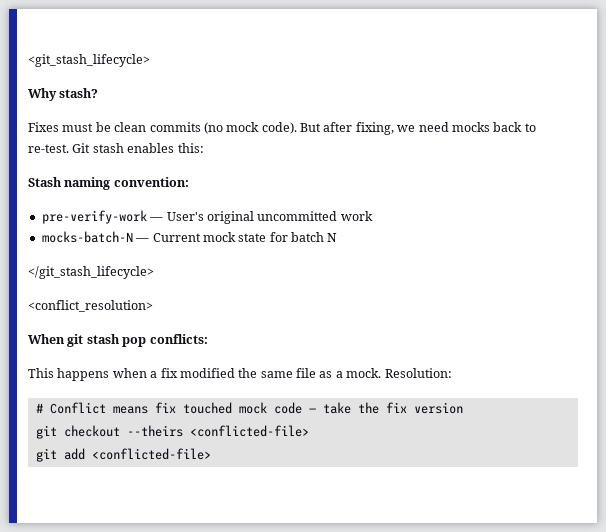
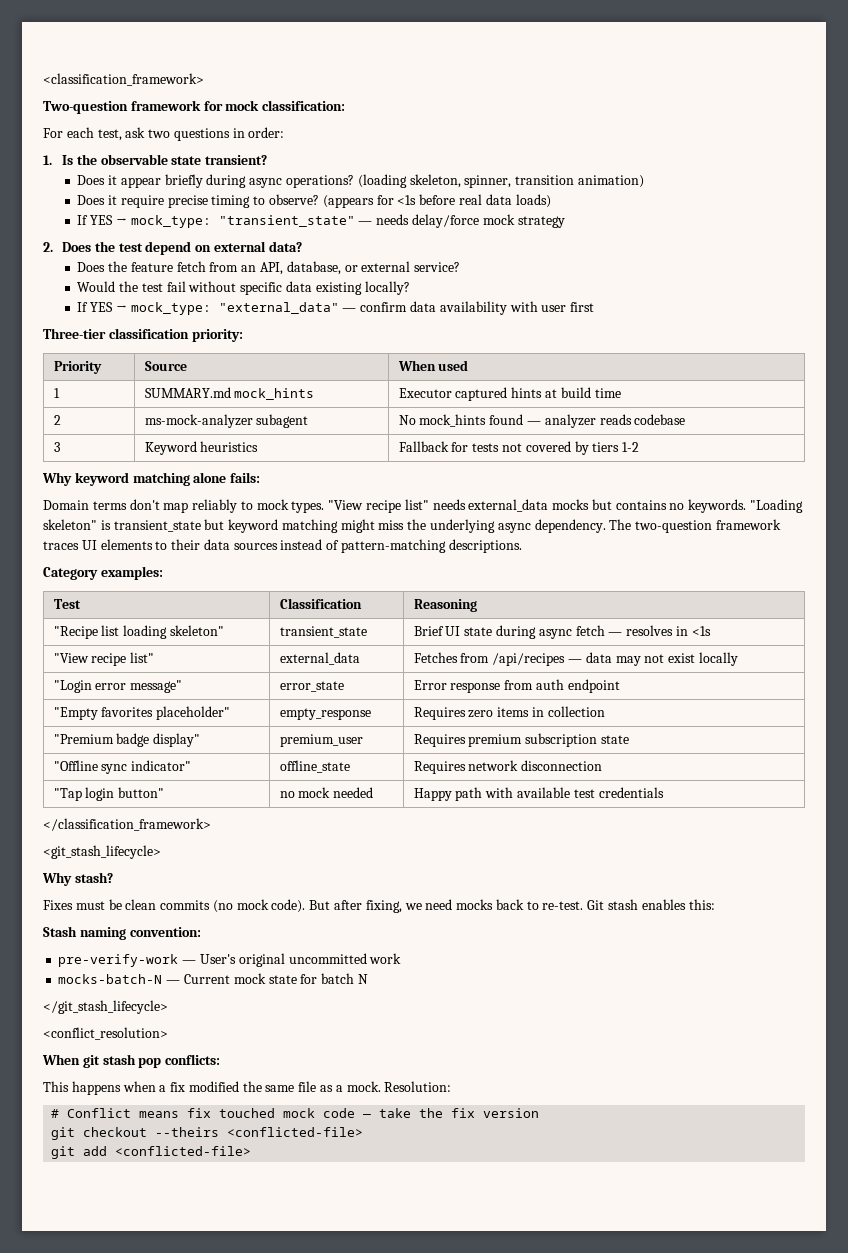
+ <classification_framework>
+ Two-question framework for mock classification:
+ For each test, ask two questions in order:
+ 1. Is the observable state transient?
+ Does it appear briefly during async operations? (loading skeleton, spinner, transition animation)
+ Does it require precise timing to observe? (appears for <1s before real data loads)
+ If YES → mock_type: "transient_state" — needs delay/force mock strategy
+ 2. Does the test depend on external data?
+ Does the feature fetch from an API, database, or external service?
+ Would the test fail without specific data existing locally?
+ If YES → mock_type: "external_data" — confirm data availability with user first
+ Three-tier classification priority:
+ Priority | Source | When used
+ 1 | SUMMARY.md mock_hints | Executor captured hints at build time
+ 2 | ms-mock-analyzer subagent | No mock_hints found — analyzer reads codebase
+ 3 | Keyword heuristics | Fallback for tests not covered by tiers 1-2
+ Why keyword matching alone fails:
+ Domain terms don't map reliably to mock types. "View recipe list" needs external_data mocks but contains no keywords. "Loading skeleton" is transient_state but keyword matching might miss the underlying async dependency. The two-question framework traces UI elements to their data sources instead of pattern-matching descriptions.
+ Category examples:
+ Test | Classification | Reasoning
+ "Recipe list loading skeleton" | transient_state | Brief UI state during async fetch — resolves in <1s
+ "View recipe list" | external_data | Fetches from /api/recipes — data may not exist locally
+ "Login error message" | error_state | Error response from auth endpoint
+ "Empty favorites placeholder" | empty_response | Requires zero items in collection
+ "Premium badge display" | premium_user | Requires premium subscription state
+ "Offline sync indicator" | offline_state | Requires network disconnection
+ "Tap login button" | no mock needed | Happy path with available test credentials
+ </classification_framework>

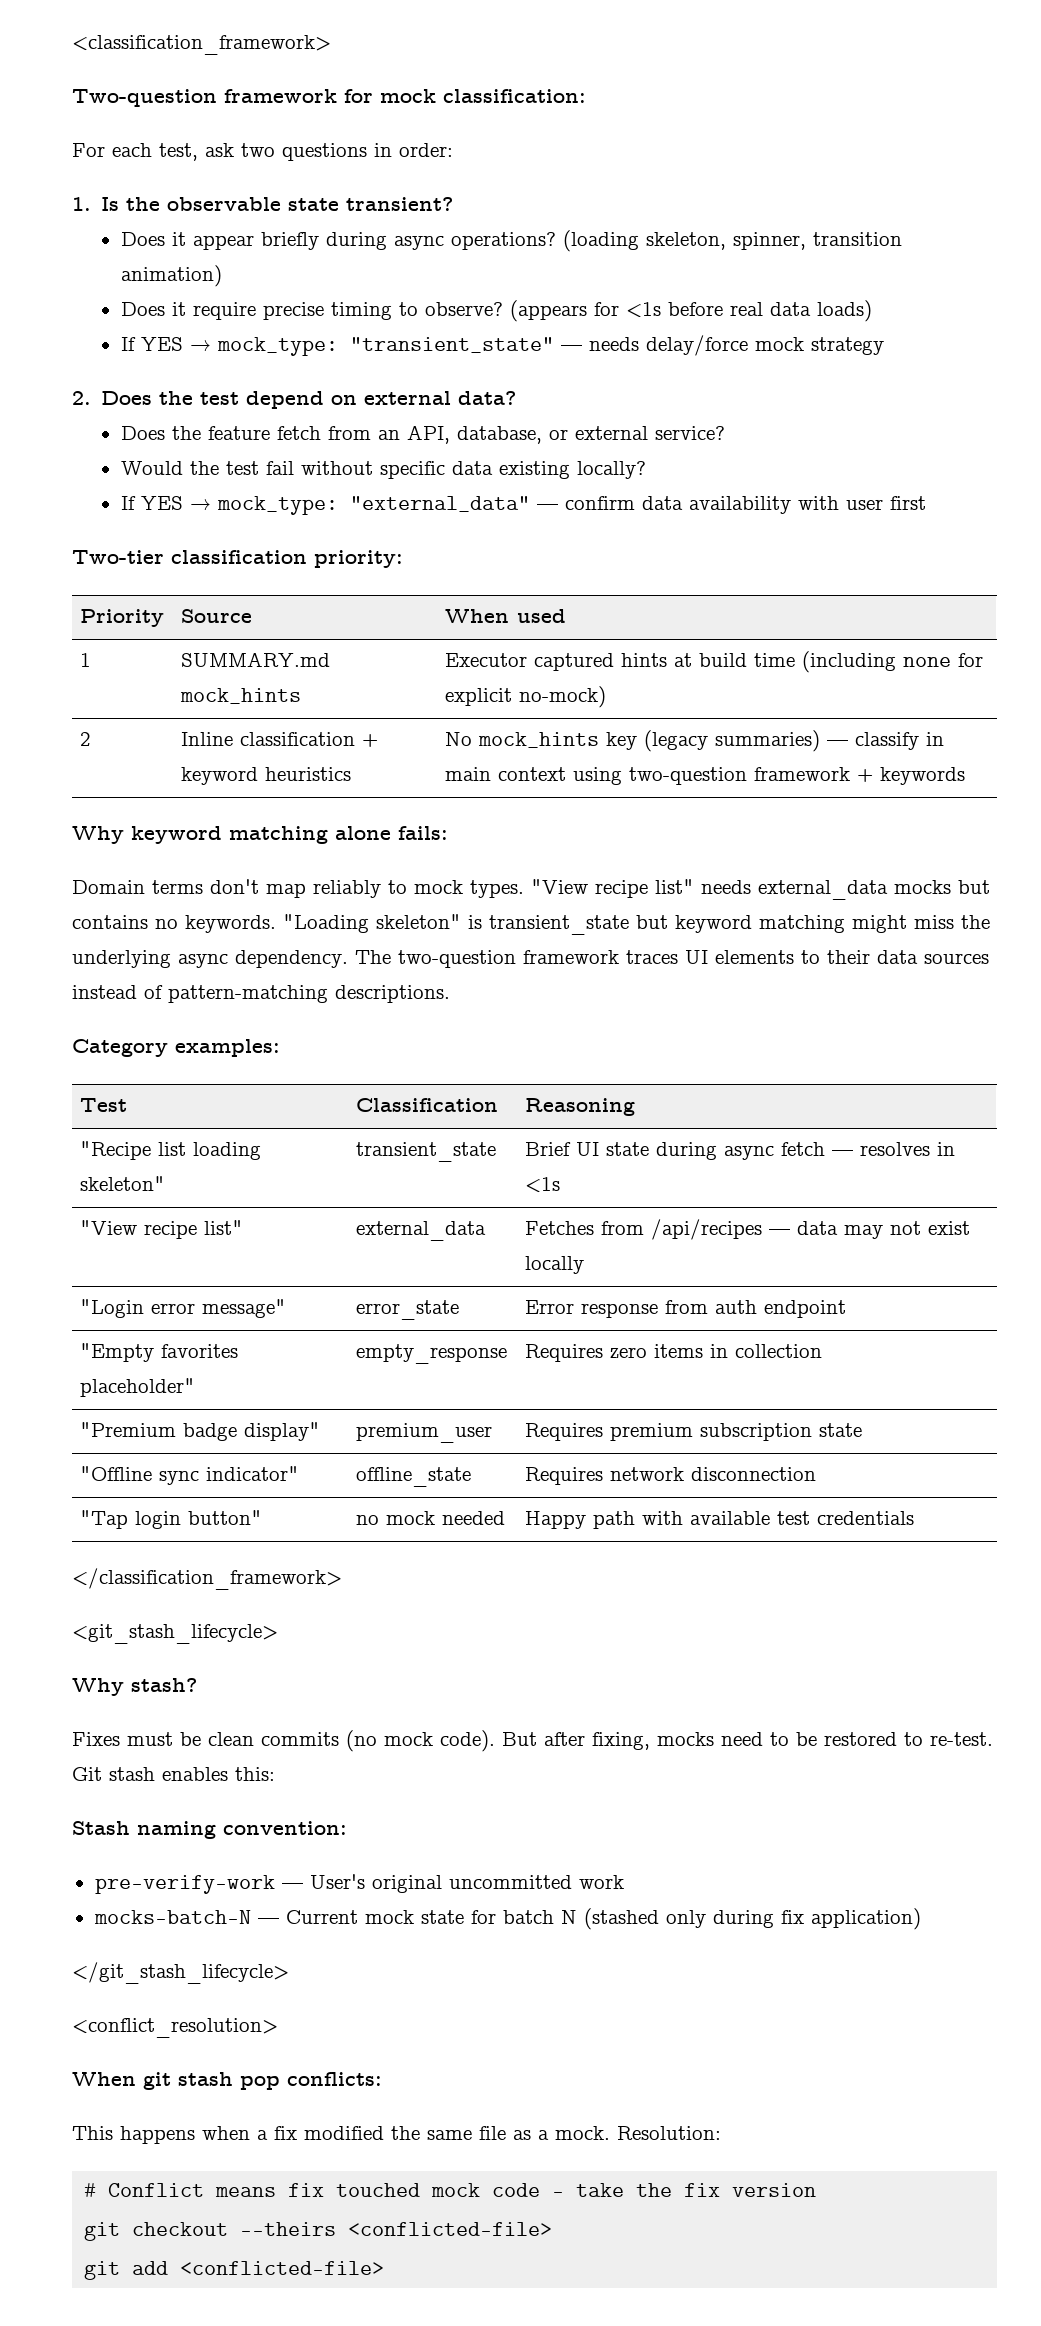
- Three-tier classification priority:
+ Two-tier classification priority:
- 1 | SUMMARY.md mock_hints | Executor captured hints at build time
- 2 | ms-mock-analyzer subagent | No mock_hints found — analyzer reads codebase
- 3 | Keyword heuristics | Fallback for tests not covered by tiers 1-2
+ 1 | SUMMARY.md mock_hints | Executor captured hints at build time (including none for explicit no-mock)
+ 2 | Inline classification + keyword heuristics | No mock_hints key (legacy summaries) — classify in main context using two-question framework + keywords
- But after fixing, we need mocks back to re-test.
+ But after fixing, mocks need to be restored to re-test.
- mocks-batch-N — Current mock state for batch N
+ mocks-batch-N — Current mock state for batch N (stashed only during fix application)

